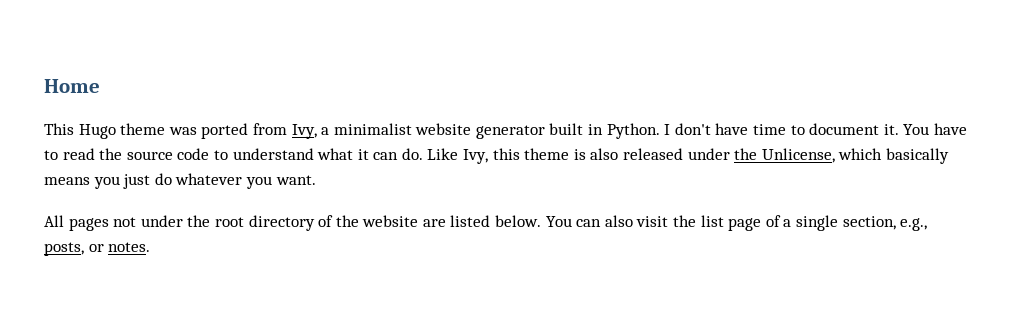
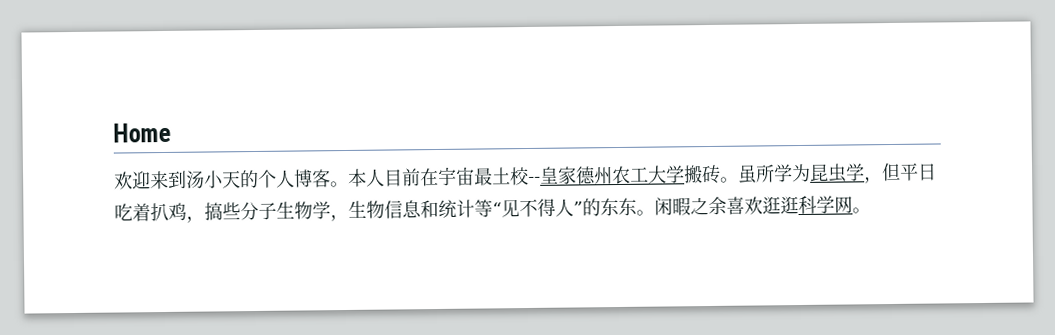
- This Hugo theme was ported from Ivy, a minimalist website generator built in Python. I don't have time to document it. You have to read the source code to understand what it can do. Like Ivy, this theme is also released under the Unlicense, which basically means you just do whatever you want.
- All pages not under the root directory of the website are listed below. You can also visit the list page of a single section, e.g., posts, or notes.
+ 欢迎来到汤小天的个人博客。本人目前在宇宙最土校--皇家德州农工大学搬砖。虽所学为昆虫学，但平日吃着扒鸡，搞些分子生物学，生物信息和统计等“见不得人”的东东。闲暇之余喜欢逛逛科学网。

